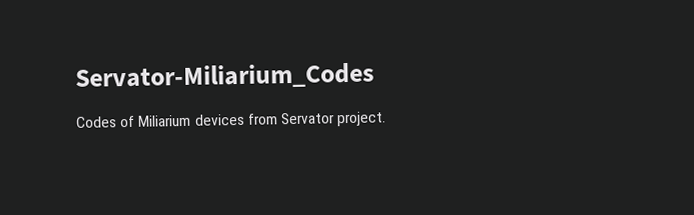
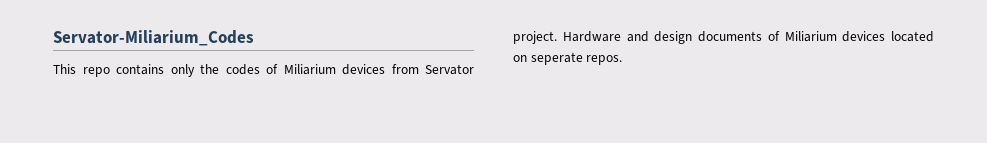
- Codes of Miliarium devices from Servator project.
+ This repo contains only the codes of Miliarium devices from Servator project.
+ Hardware and design documents of Miliarium devices located on seperate repos.

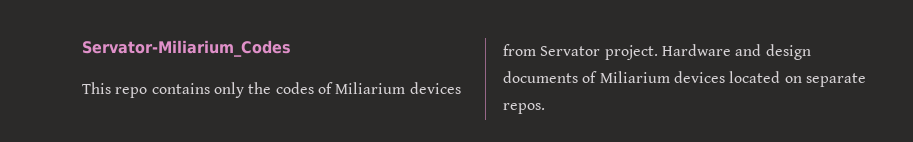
- Hardware and design documents of Miliarium devices located on seperate repos.
+ Hardware and design documents of Miliarium devices located on separate repos.

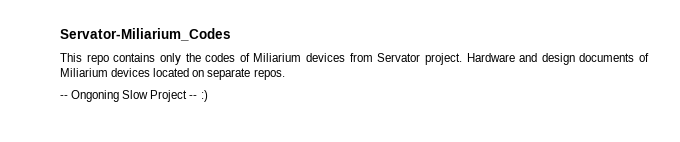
+ -- Ongoning Slow Project -- :)

